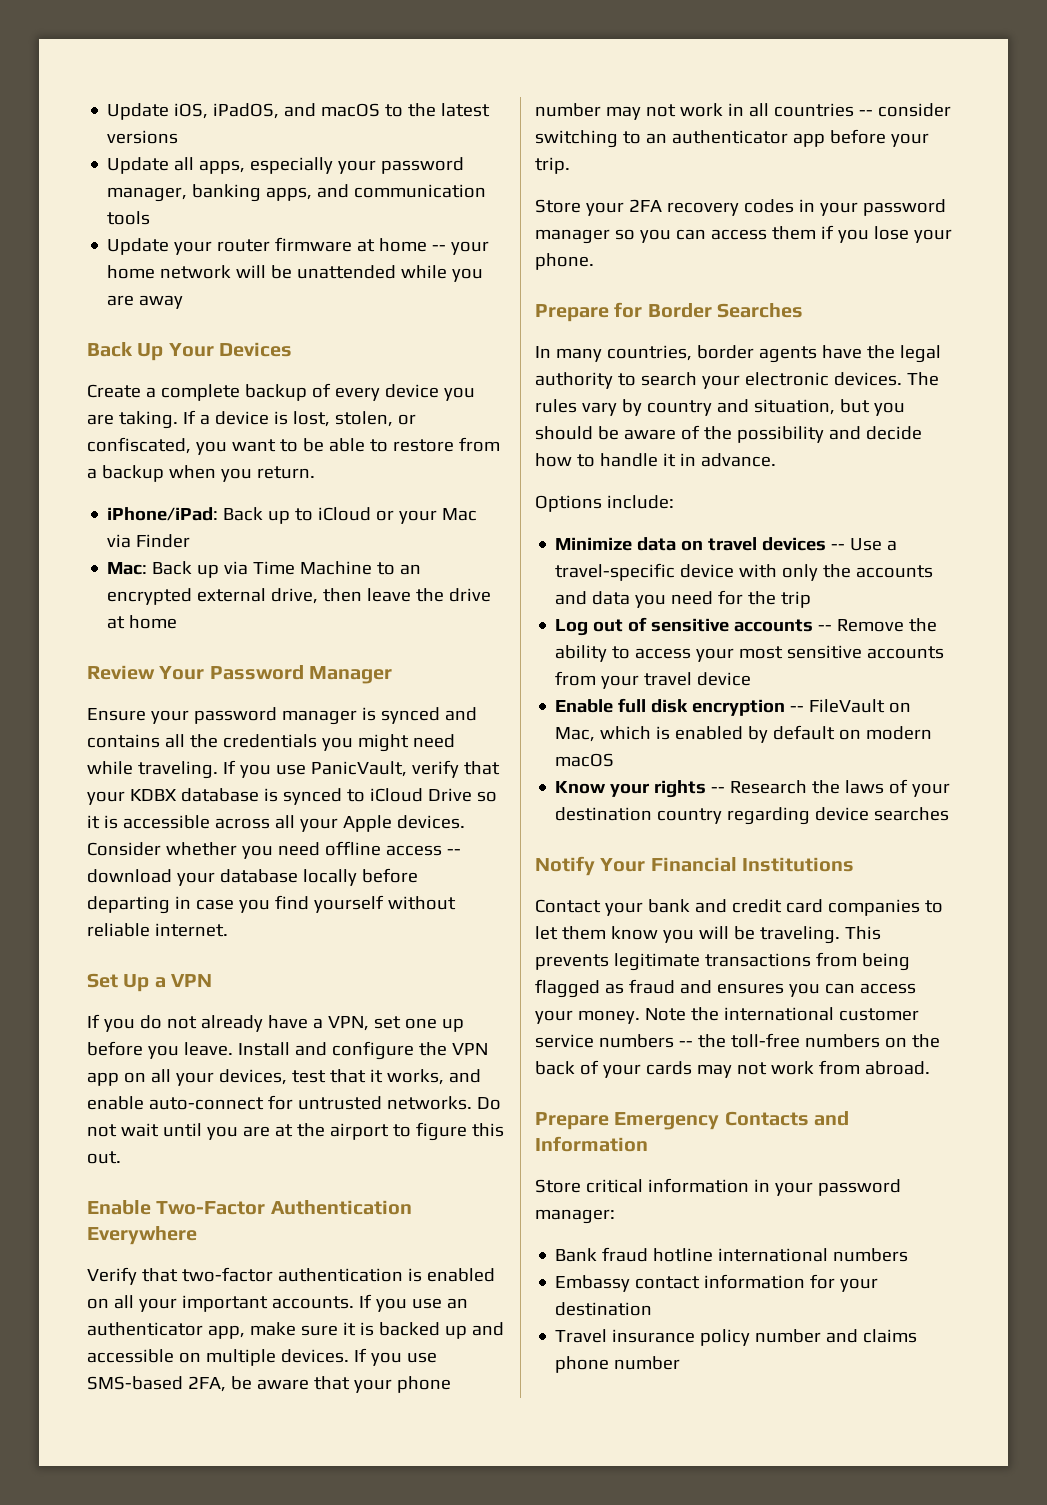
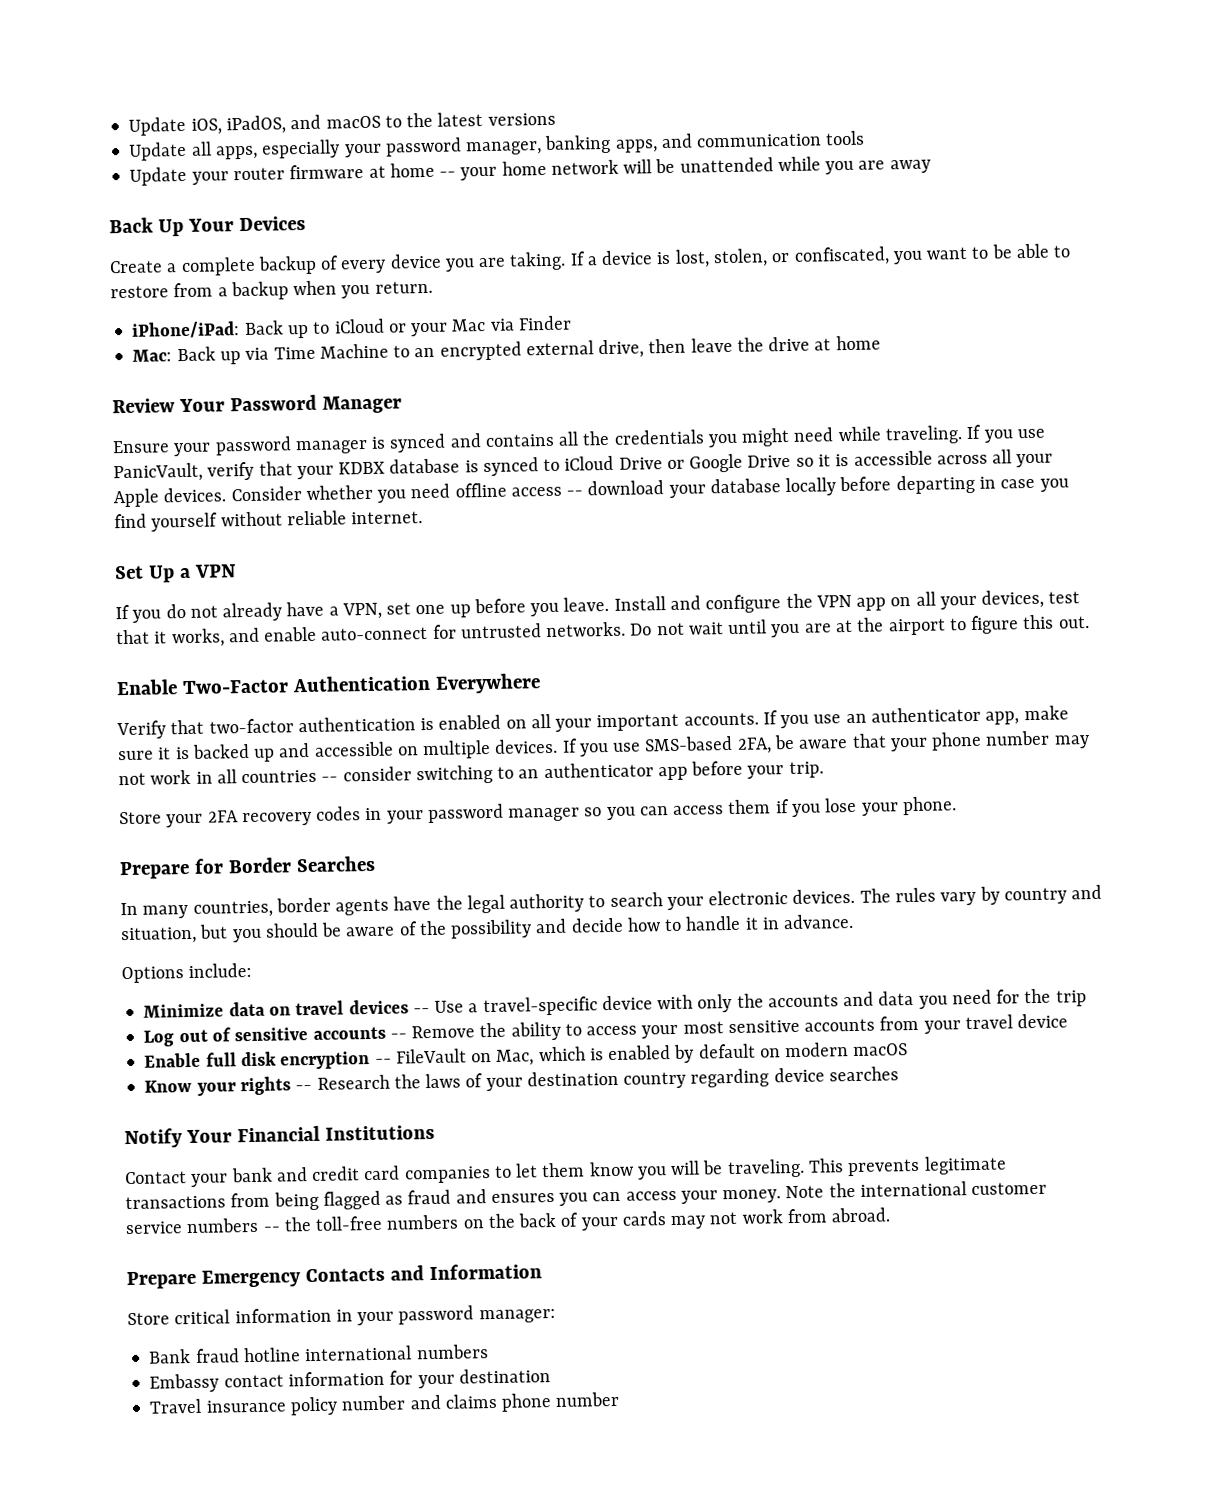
- If you use PanicVault, verify that your KDBX database is synced to iCloud Drive so it is accessible across all your Apple devices.
+ If you use PanicVault, verify that your KDBX database is synced to iCloud Drive or Google Drive so it is accessible across all your Apple devices.

